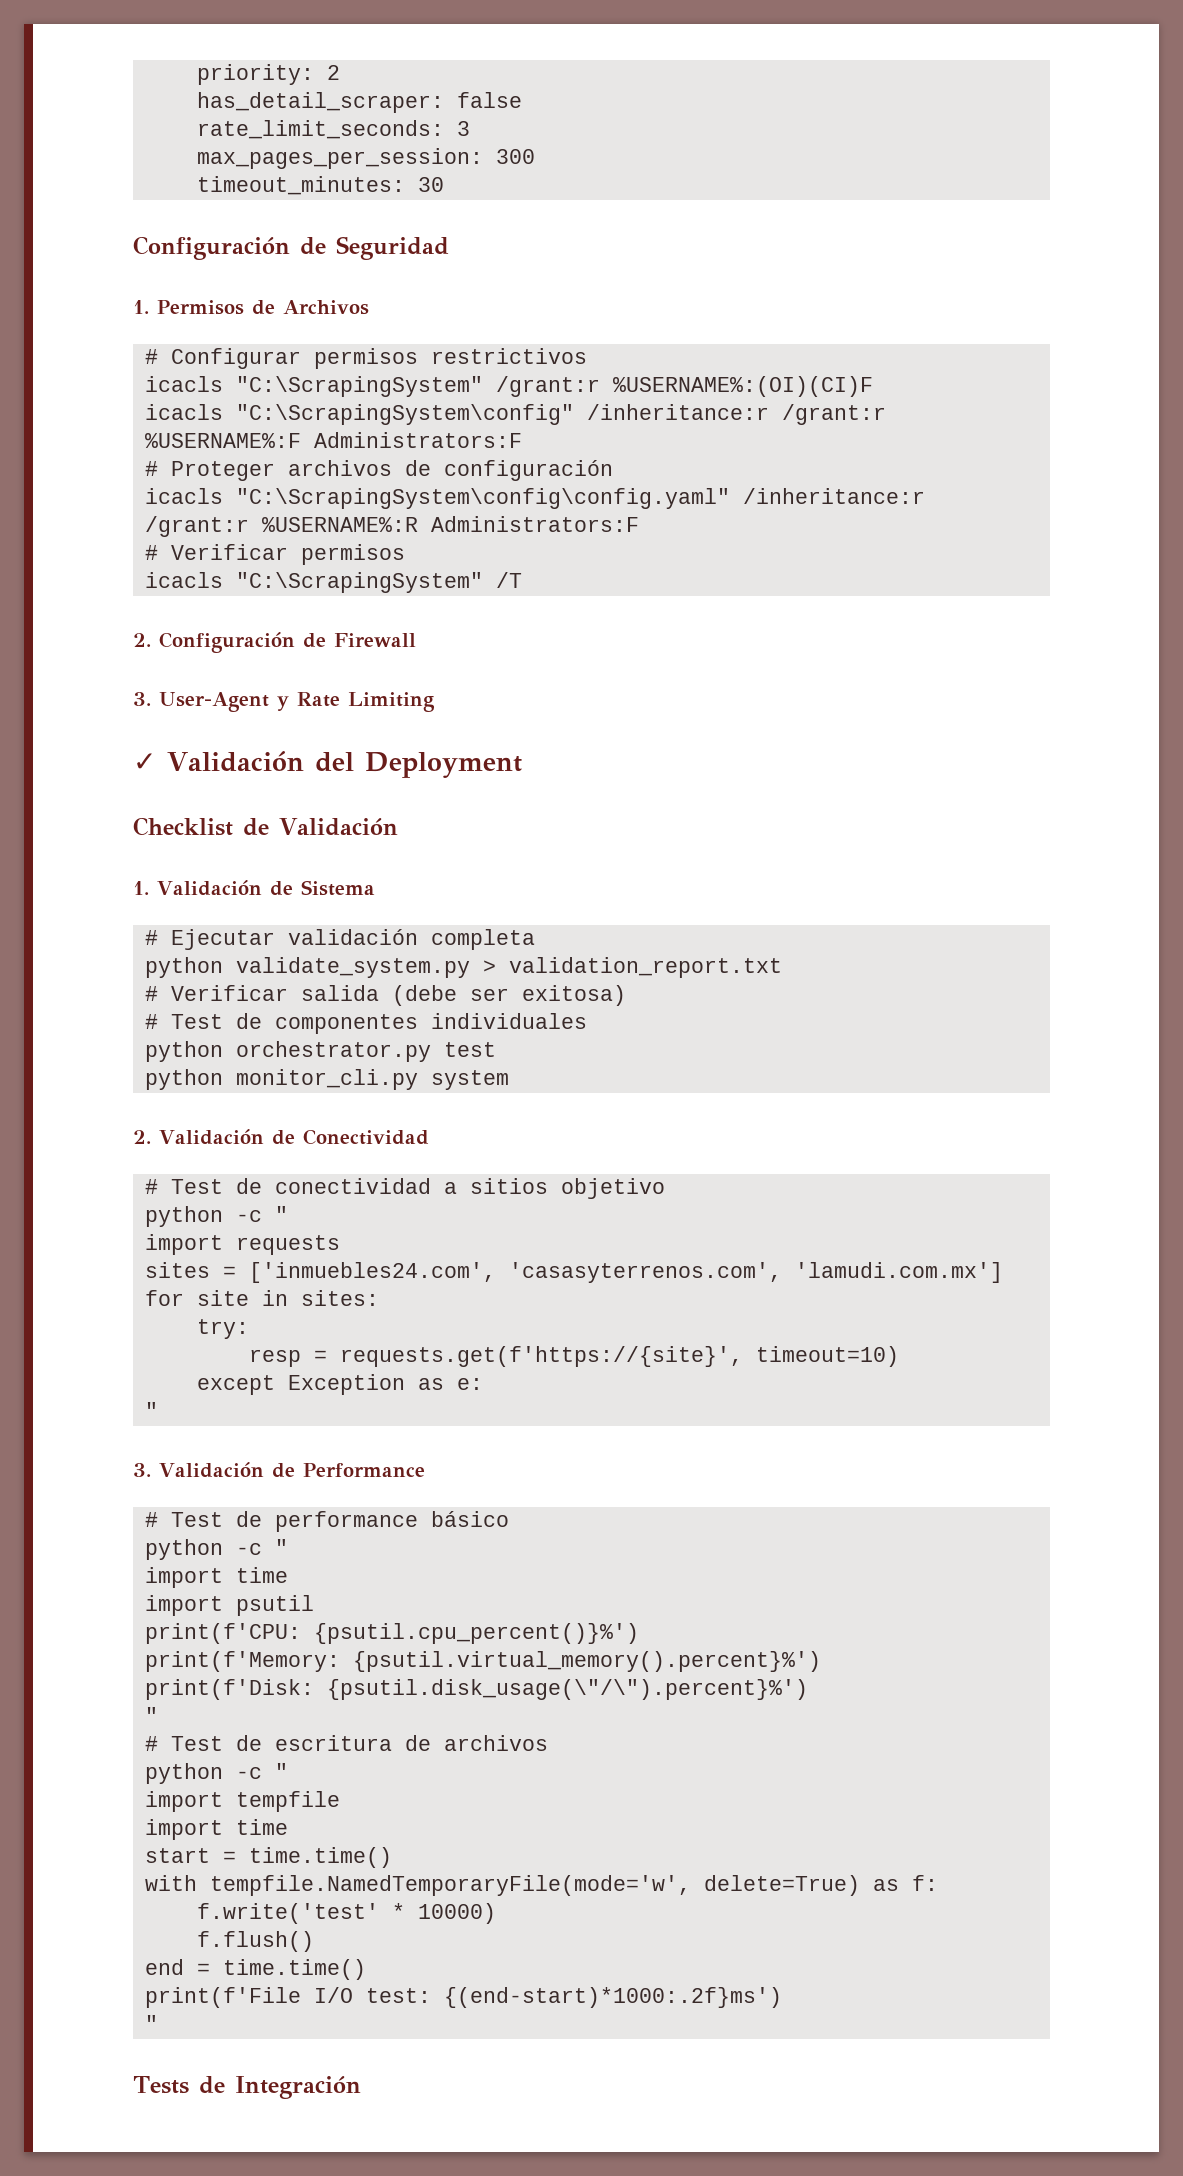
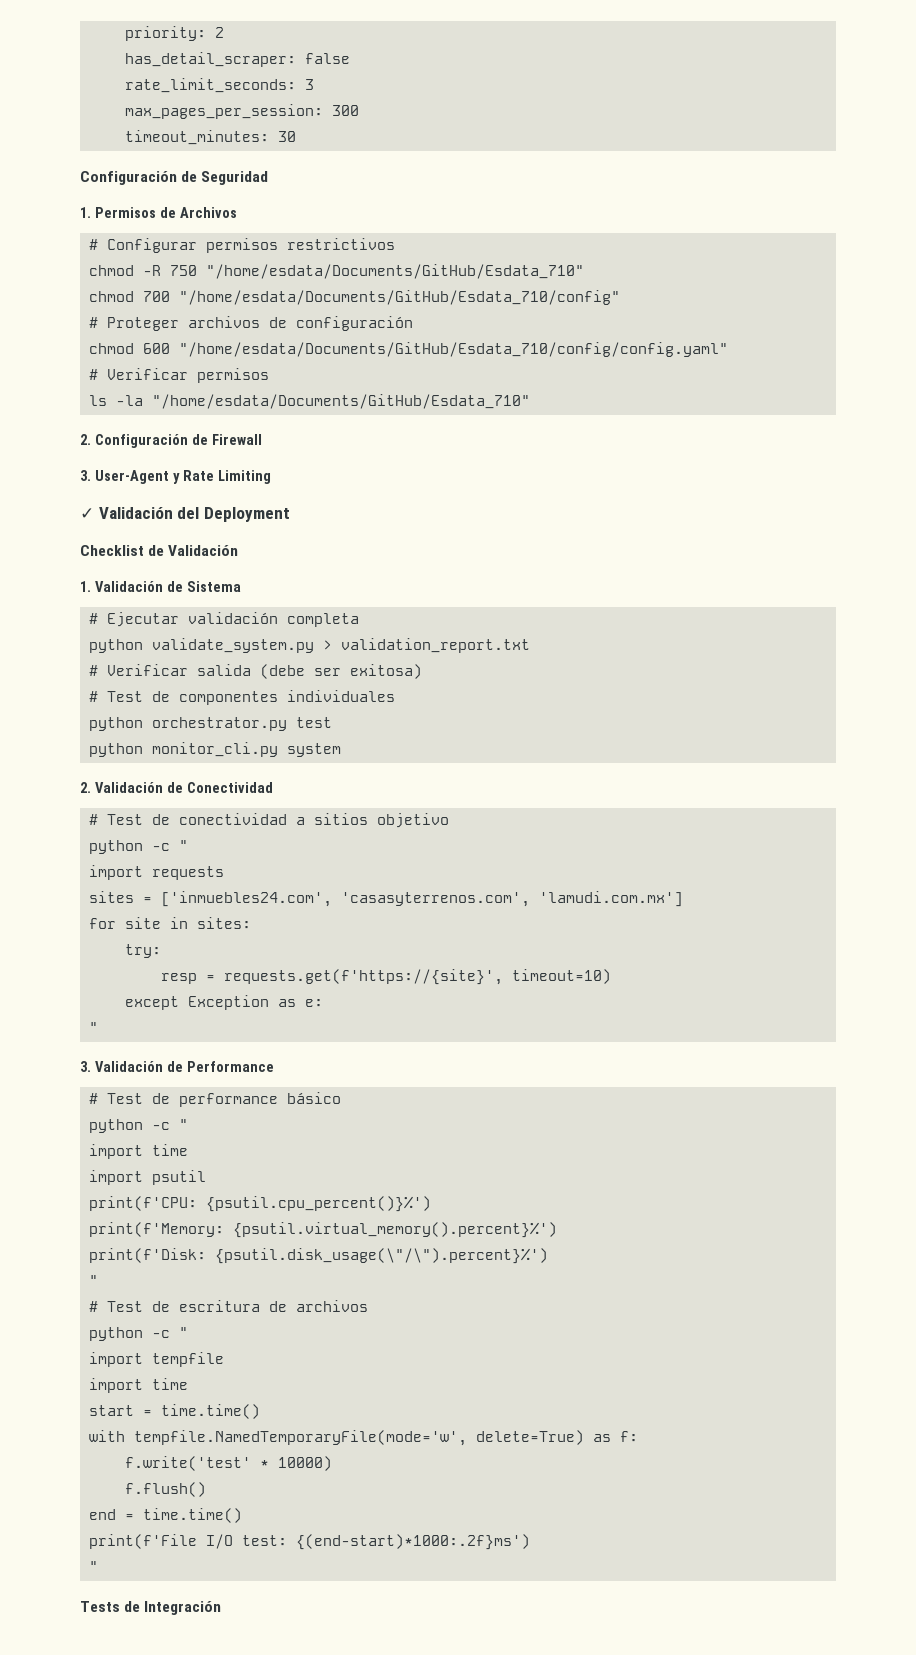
- icacls "C:\ScrapingSystem" /grant:r %USERNAME%:(OI)(CI)F
- icacls "C:\ScrapingSystem\config" /inheritance:r /grant:r %USERNAME%:F Administrators:F
+ chmod -R 750 "/home/esdata/Documents/GitHub/Esdata_710"
+ chmod 700 "/home/esdata/Documents/GitHub/Esdata_710/config"
- icacls "C:\ScrapingSystem\config\config.yaml" /inheritance:r /grant:r %USERNAME%:R Administrators:F
+ chmod 600 "/home/esdata/Documents/GitHub/Esdata_710/config/config.yaml"
- icacls "C:\ScrapingSystem" /T
+ ls -la "/home/esdata/Documents/GitHub/Esdata_710"

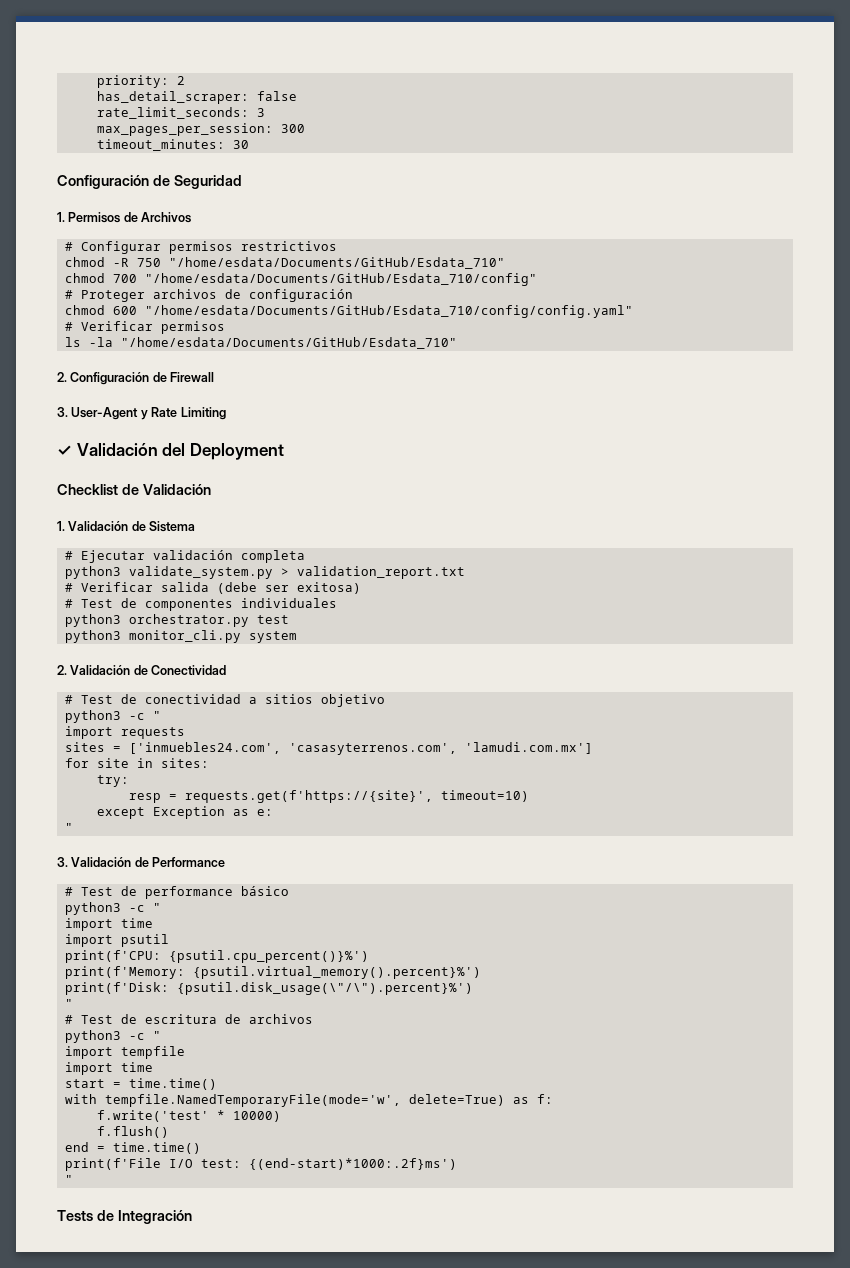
- python validate_system.py > validation_report.txt
+ python3 validate_system.py > validation_report.txt
- python orchestrator.py test
+ python3 orchestrator.py test
- python monitor_cli.py system
+ python3 monitor_cli.py system
  # Test de conectividad a sitios objetivo
- python -c "
+ python3 -c "
  # Test de performance básico
- python -c "
+ python3 -c "
  # Test de escritura de archivos
- python -c "
+ python3 -c "

